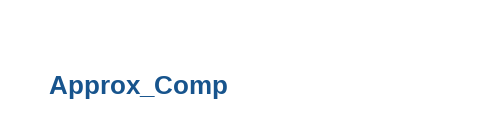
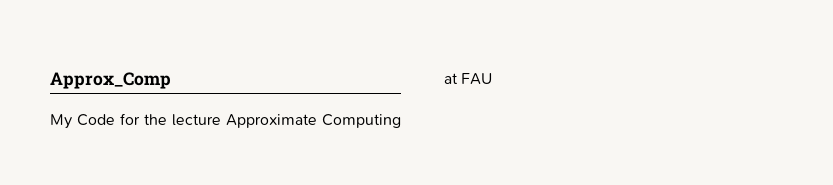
+ My Code for the lecture Approximate Computing at FAU

